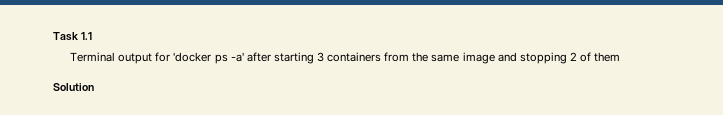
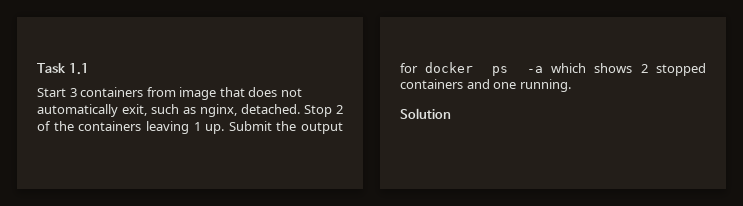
- Terminal output for 'docker ps -a' after starting 3 containers from the same image and stopping 2 of them
+ Start 3 containers from image that does not automatically exit, such as nginx, detached. Stop 2 of the containers leaving 1 up. Submit the output for docker ps -a which shows 2 stopped containers and one running.

